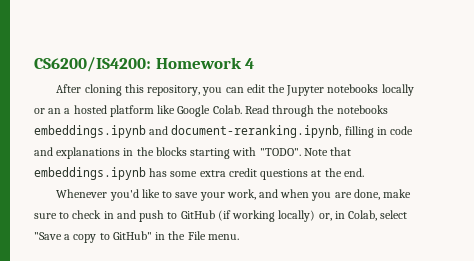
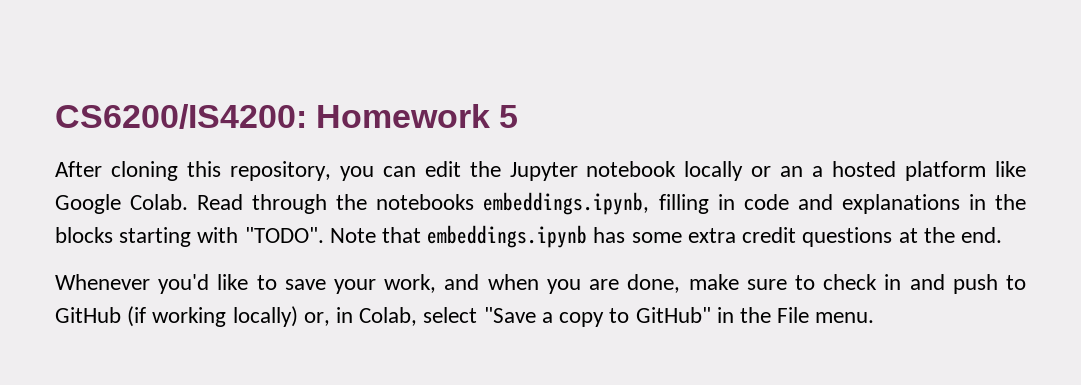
- CS6200/IS4200: Homework 4
+ CS6200/IS4200: Homework 5
- After cloning this repository, you can edit the Jupyter notebooks locally or an a hosted platform like Google Colab.
+ After cloning this repository, you can edit the Jupyter notebook locally or an a hosted platform like Google Colab.
- Read through the notebooks embeddings.ipynb and document-reranking.ipynb, filling in code and explanations in the blocks starting with "TODO".
+ Read through the notebooks embeddings.ipynb, filling in code and explanations in the blocks starting with "TODO".

